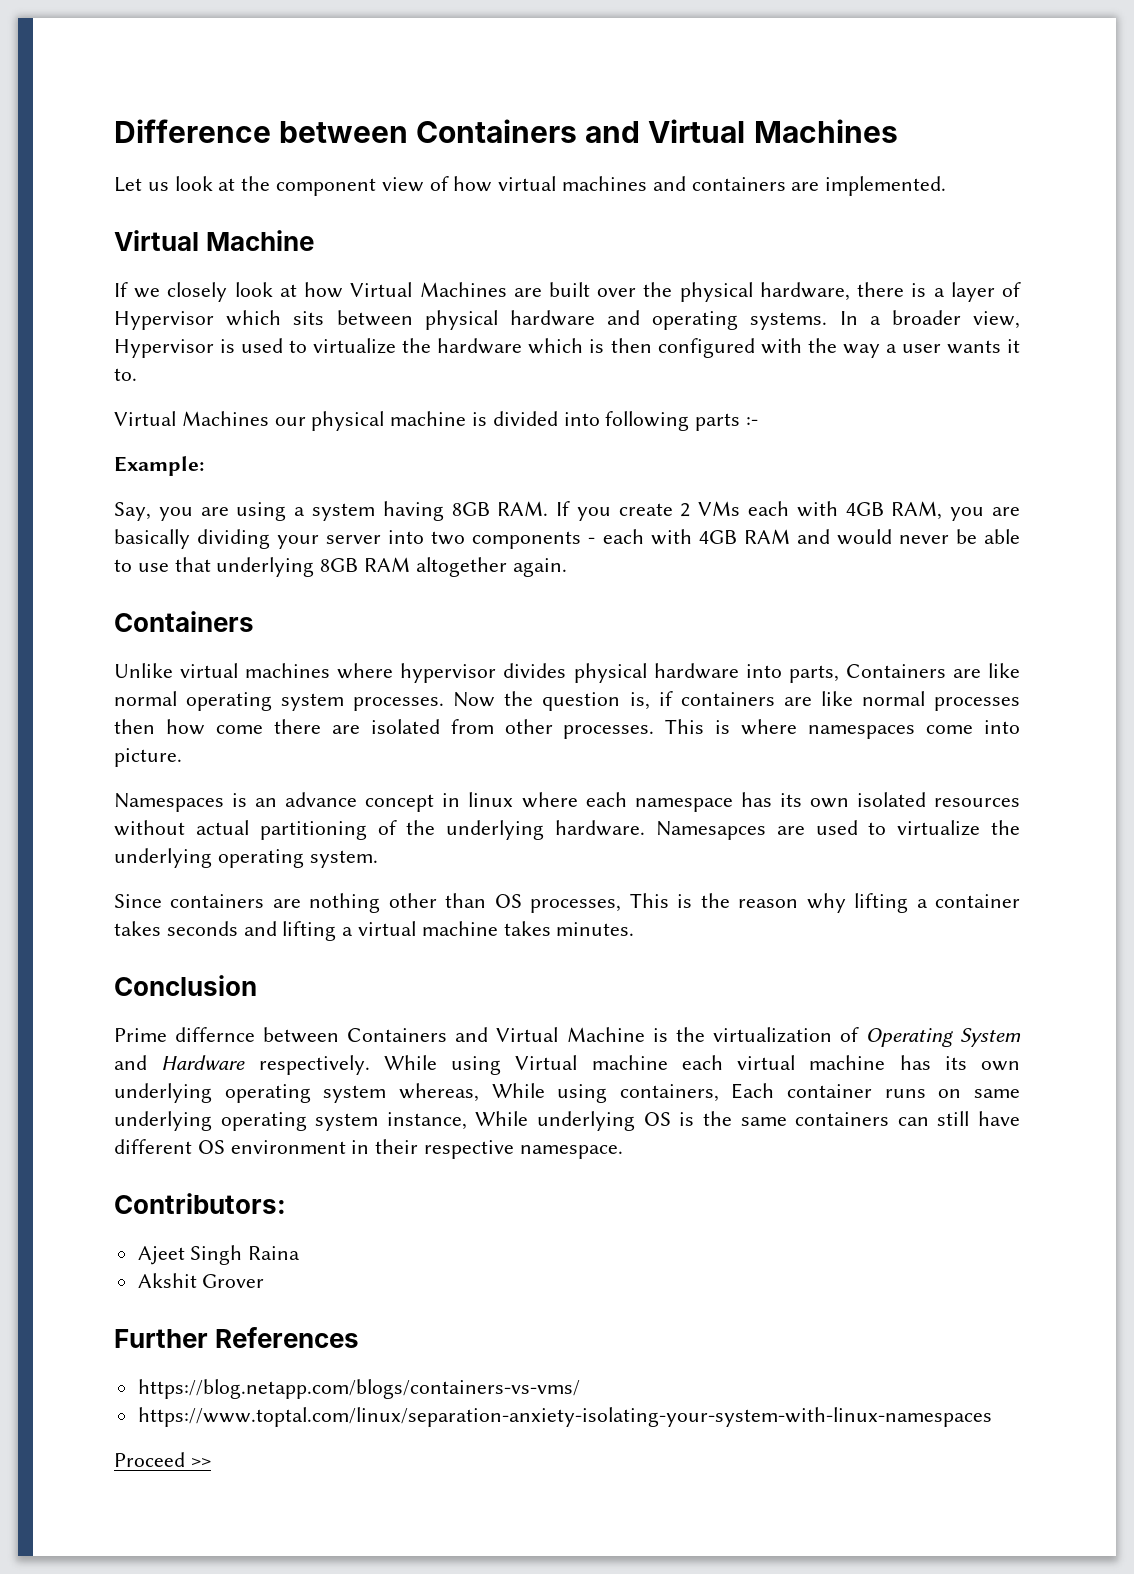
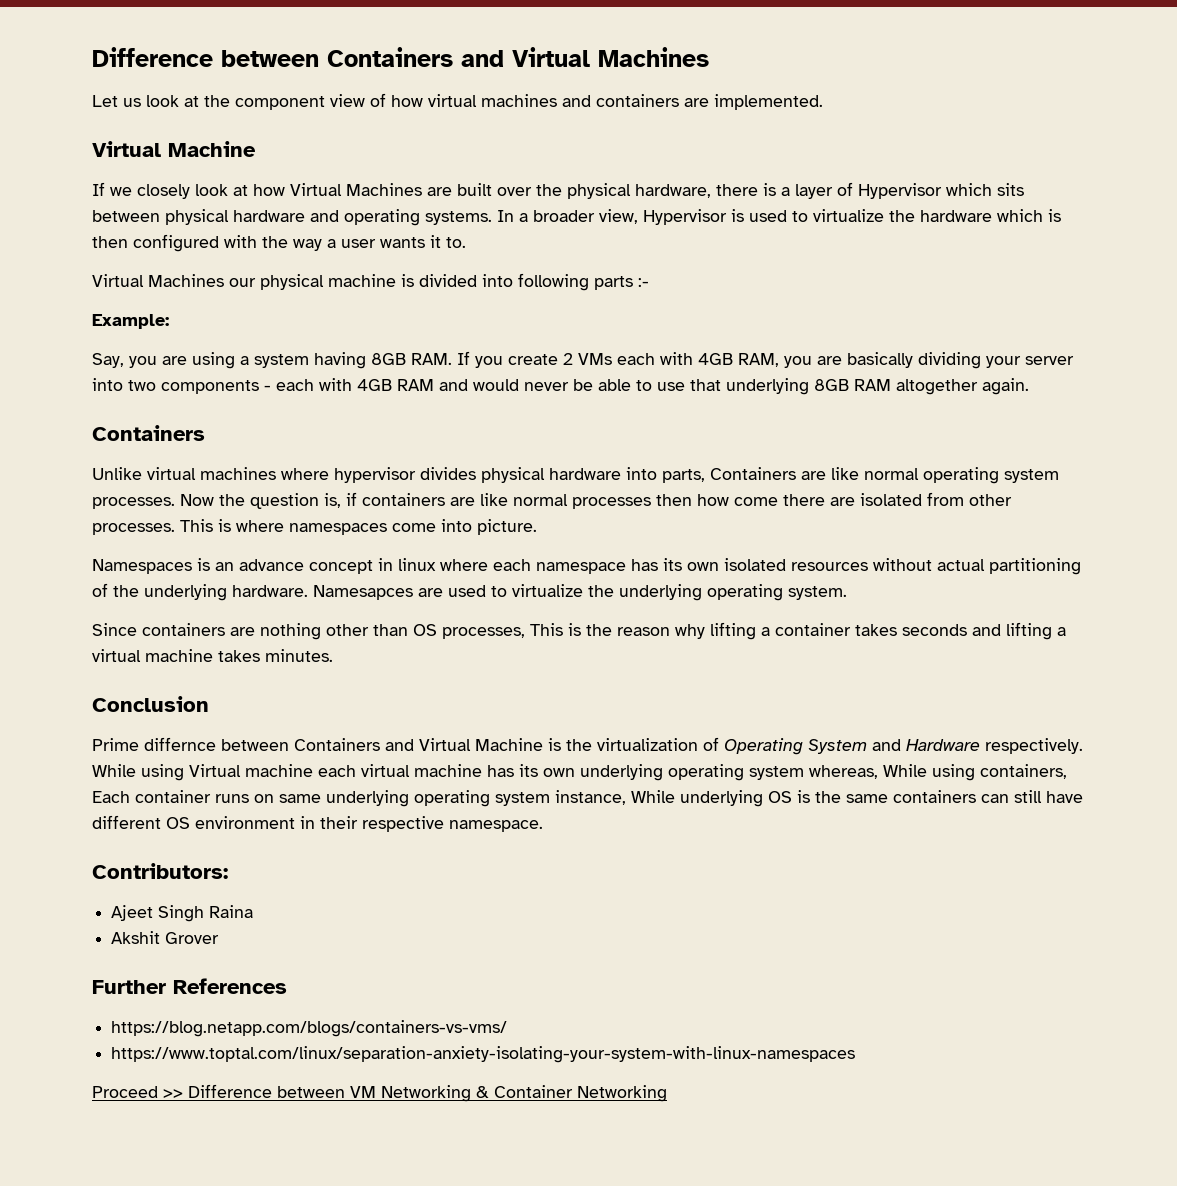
- Proceed >>
+ Proceed >> Difference between VM Networking & Container Networking

